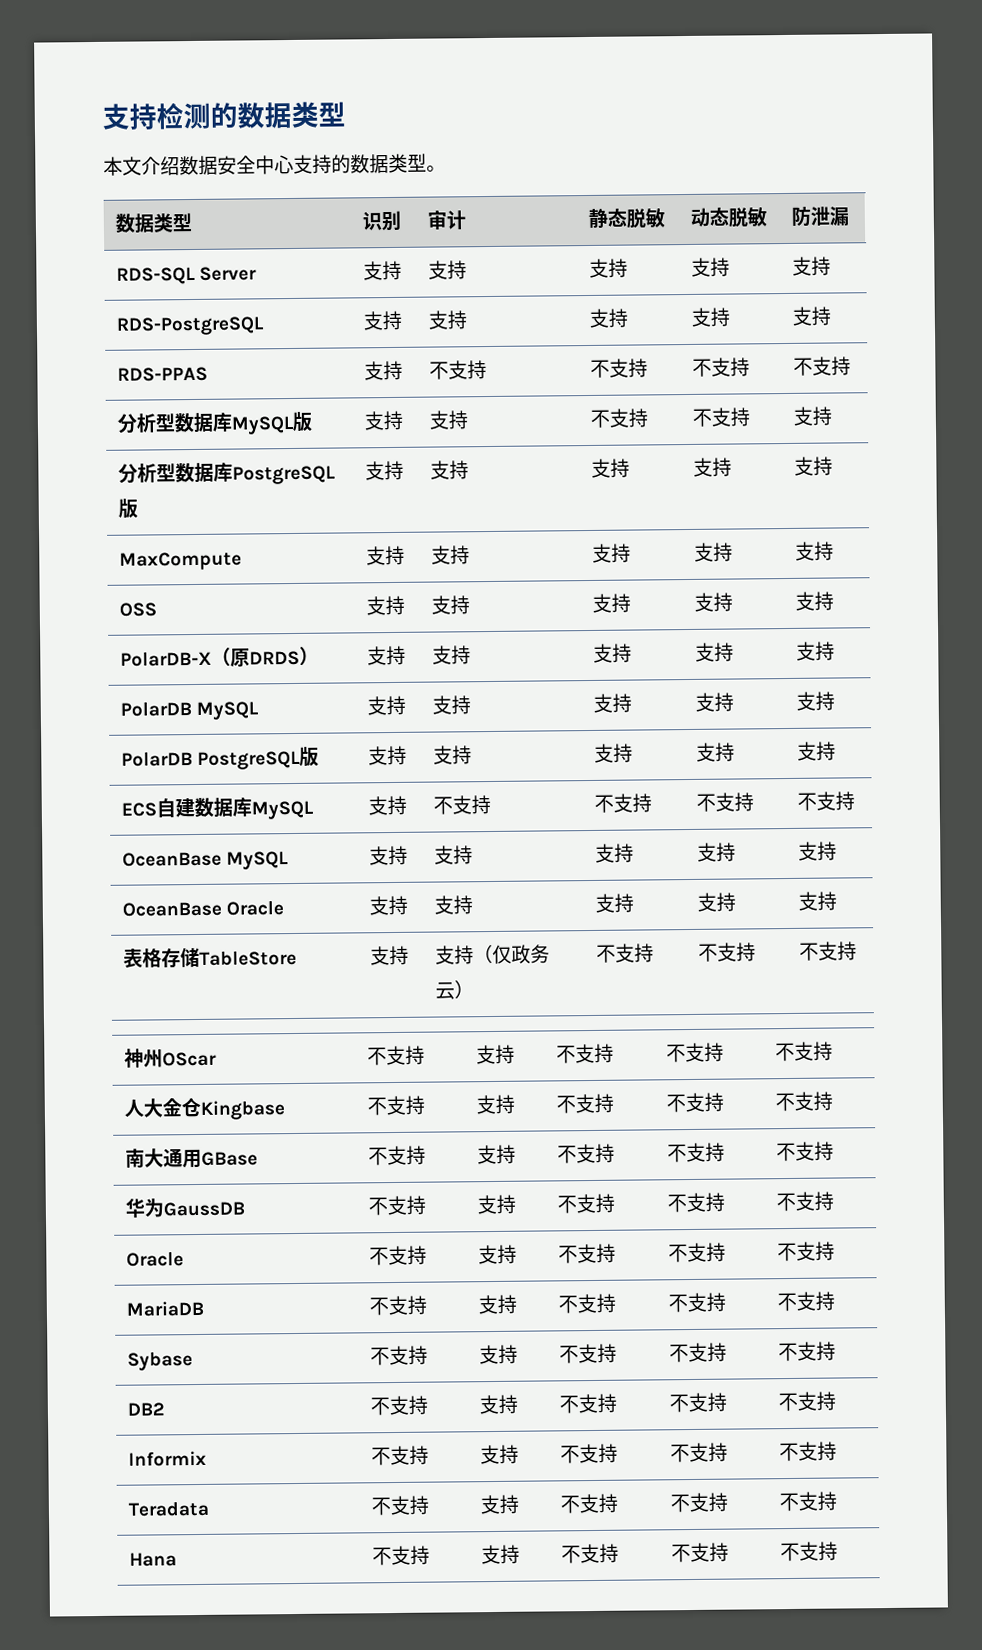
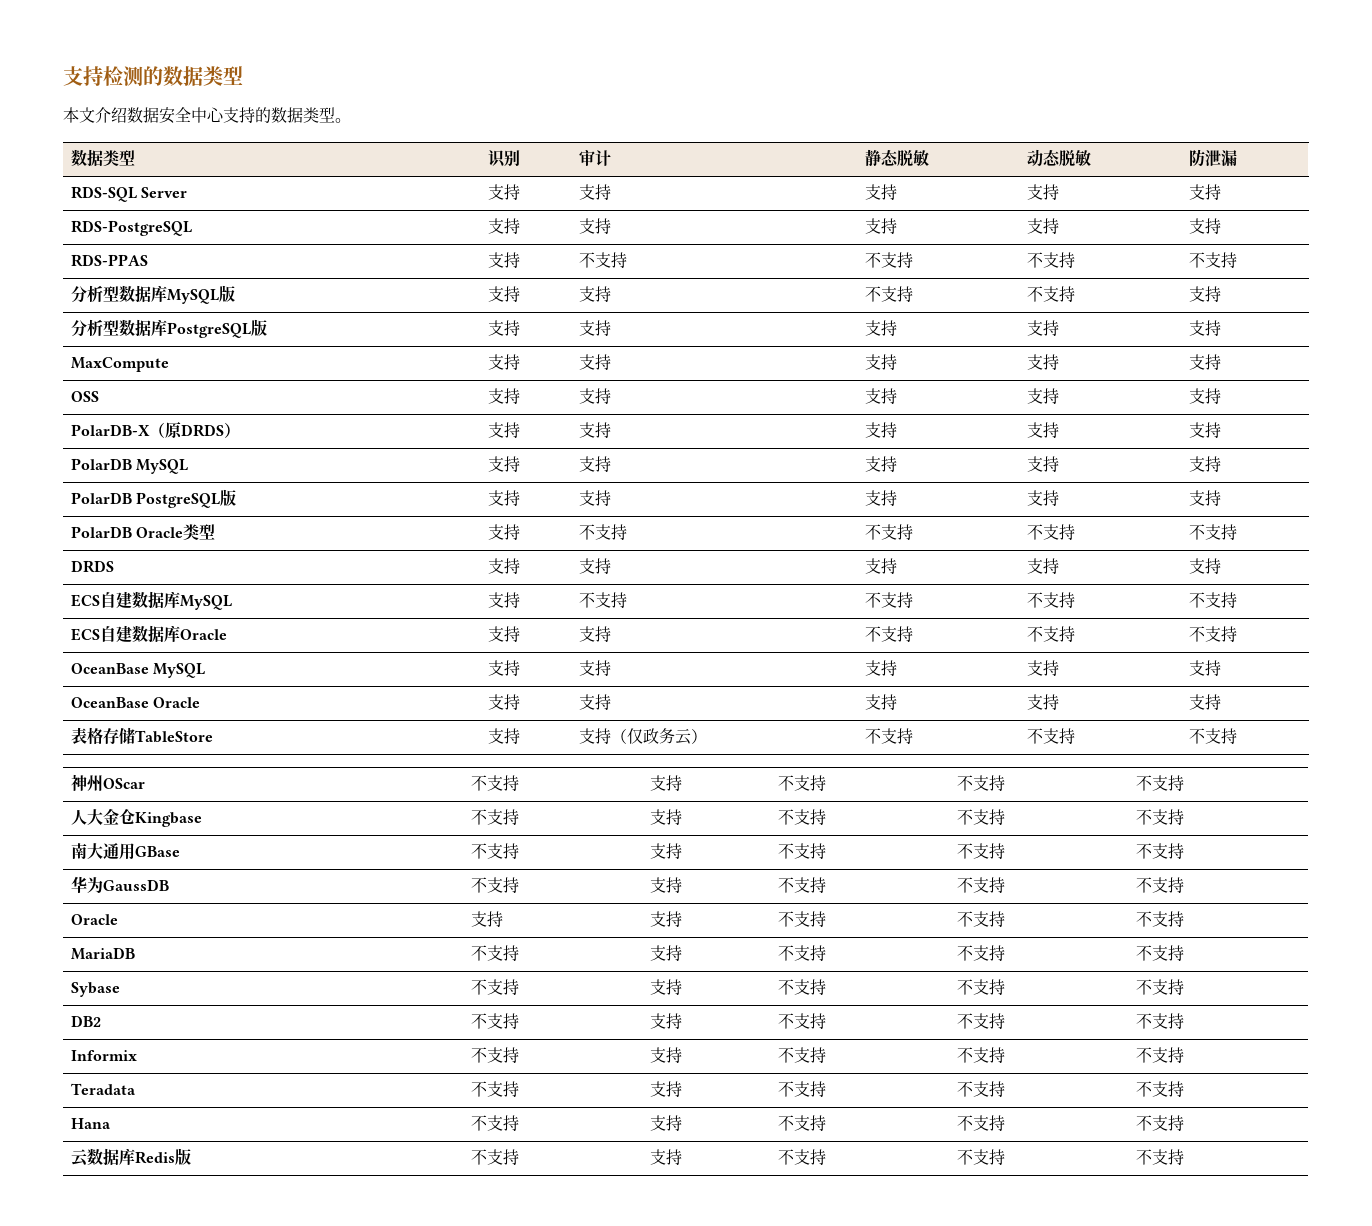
+ PolarDB Oracle类型 | 支持 | 不支持 | 不支持 | 不支持 | 不支持
+ DRDS | 支持 | 支持 | 支持 | 支持 | 支持
+ ECS自建数据库Oracle | 支持 | 支持 | 不支持 | 不支持 | 不支持
  华为GaussDB | 不支持 | 支持 | 不支持 | 不支持 | 不支持
- Oracle | 不支持 | 支持 | 不支持 | 不支持 | 不支持
+ Oracle | 支持 | 支持 | 不支持 | 不支持 | 不支持
+ 云数据库Redis版 | 不支持 | 支持 | 不支持 | 不支持 | 不支持

